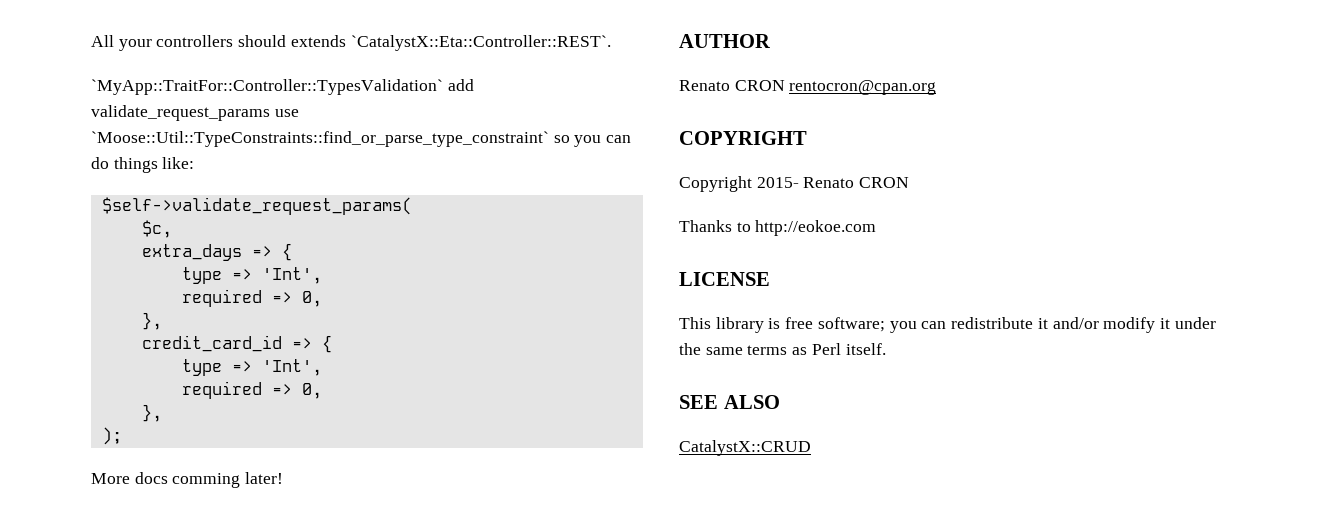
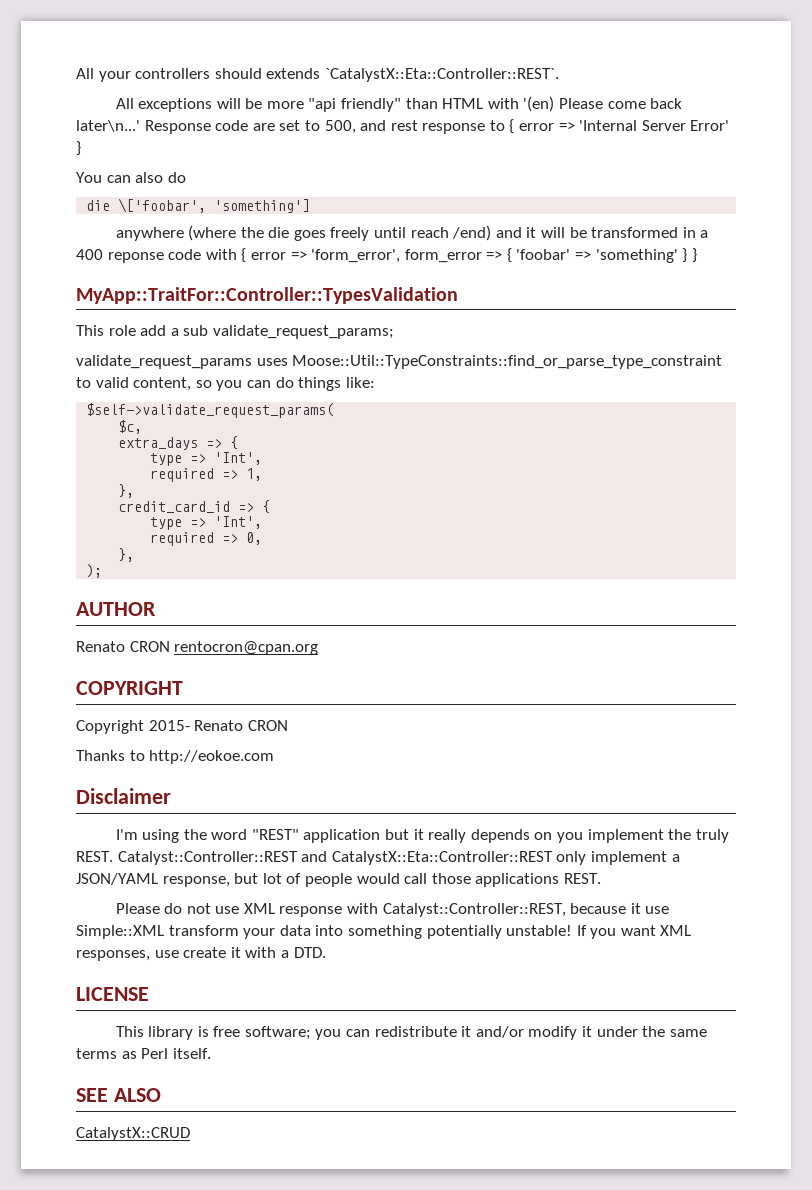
- `MyApp::TraitFor::Controller::TypesValidation` add validate_request_params use `Moose::Util::TypeConstraints::find_or_parse_type_constraint` so you can do things like:
+ All exceptions will be more "api friendly" than HTML with '(en) Please come back later\n...' Response code are set to 500, and rest response to { error => 'Internal Server Error' }
+ You can also do
+ die \['foobar', 'something']
+ anywhere (where the die goes freely until reach /end) and it will be transformed in a 400 reponse code with { error => 'form_error', form_error => { 'foobar' => 'something' } }
+ MyApp::TraitFor::Controller::TypesValidation
+ This role add a sub validate_request_params;
+ validate_request_params uses Moose::Util::TypeConstraints::find_or_parse_type_constraint to valid content, so you can do things like:
  extra_days => {
  type => 'Int',
- required => 0,
+ required => 1,
- More docs comming later!
+ Disclaimer
+ I'm using the word "REST" application but it really depends on you implement the truly REST. Catalyst::Controller::REST and CatalystX::Eta::Controller::REST only implement a JSON/YAML response, but lot of people would call those applications REST.
+ Please do not use XML response with Catalyst::Controller::REST, because it use Simple::XML transform your data into something potentially unstable! If you want XML responses, use create it with a DTD.

